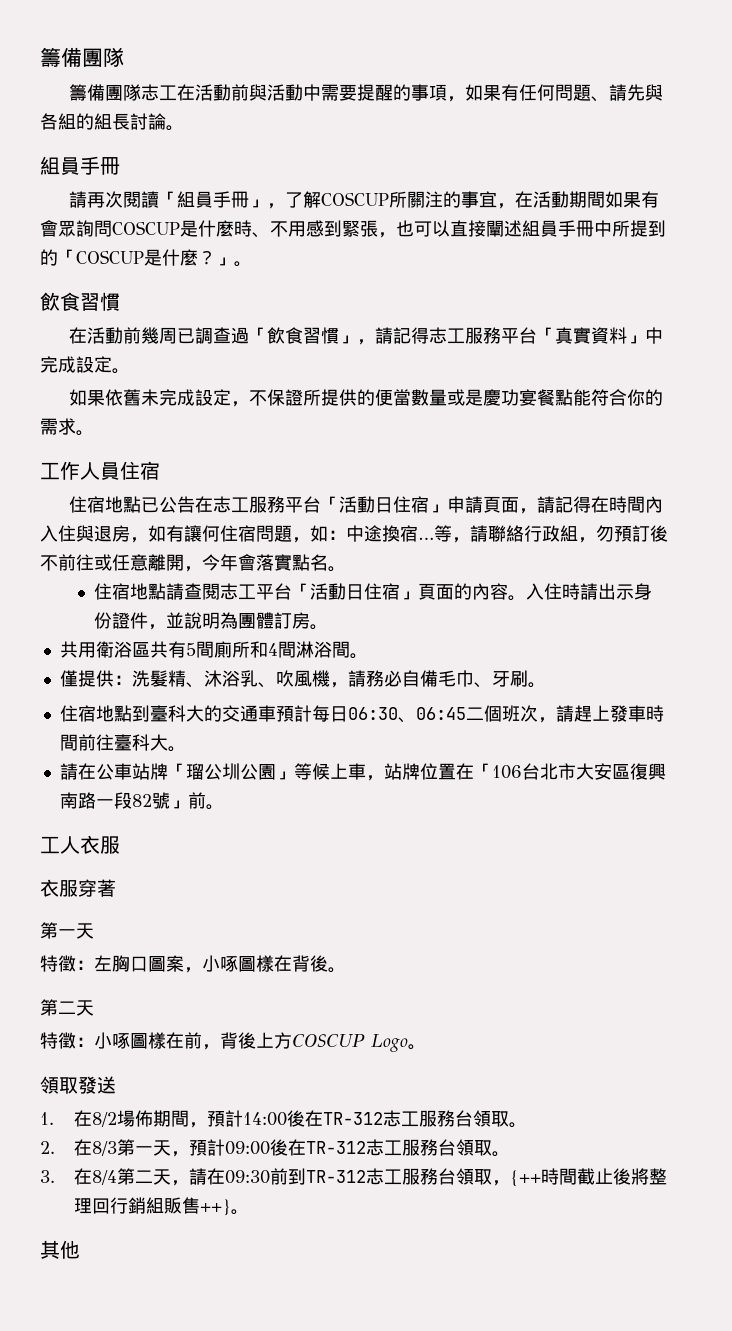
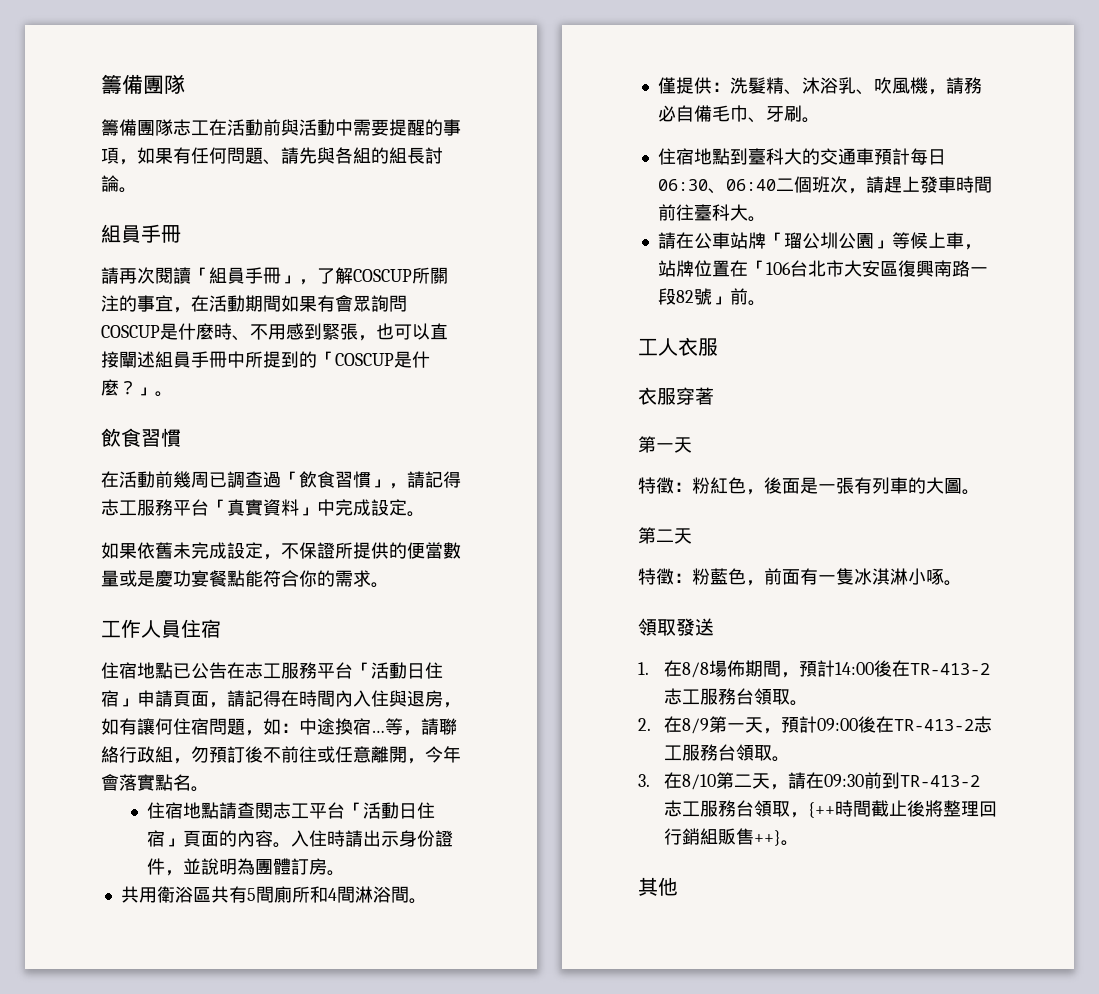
- 住宿地點到臺科大的交通車預計每日06:30、06:45二個班次，請趕上發車時間前往臺科大。
+ 住宿地點到臺科大的交通車預計每日06:30、06:40二個班次，請趕上發車時間前往臺科大。
- 特徵：左胸口圖案，小啄圖樣在背後。
+ 特徵：粉紅色，後面是一張有列車的大圖。
  第二天
- 特徵：小啄圖樣在前，背後上方COSCUP Logo。
+ 特徵：粉藍色，前面有一隻冰淇淋小啄。
- 1.在8/2場佈期間，預計14:00後在TR-312志工服務台領取。
+ 1.在8/8場佈期間，預計14:00後在TR-413-2志工服務台領取。
- 2.在8/3第一天，預計09:00後在TR-312志工服務台領取。
+ 2.在8/9第一天，預計09:00後在TR-413-2志工服務台領取。
- 3.在8/4第二天，請在09:30前到TR-312志工服務台領取，{++時間截止後將整理回行銷組販售++}。
+ 3.在8/10第二天，請在09:30前到TR-413-2志工服務台領取，{++時間截止後將整理回行銷組販售++}。

